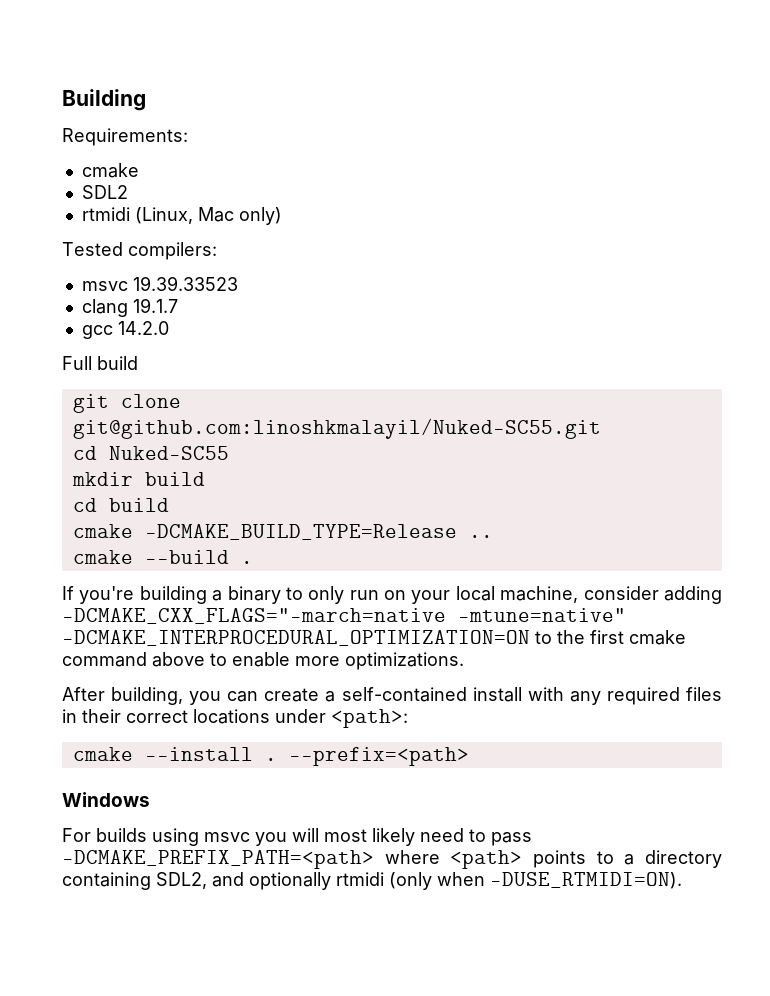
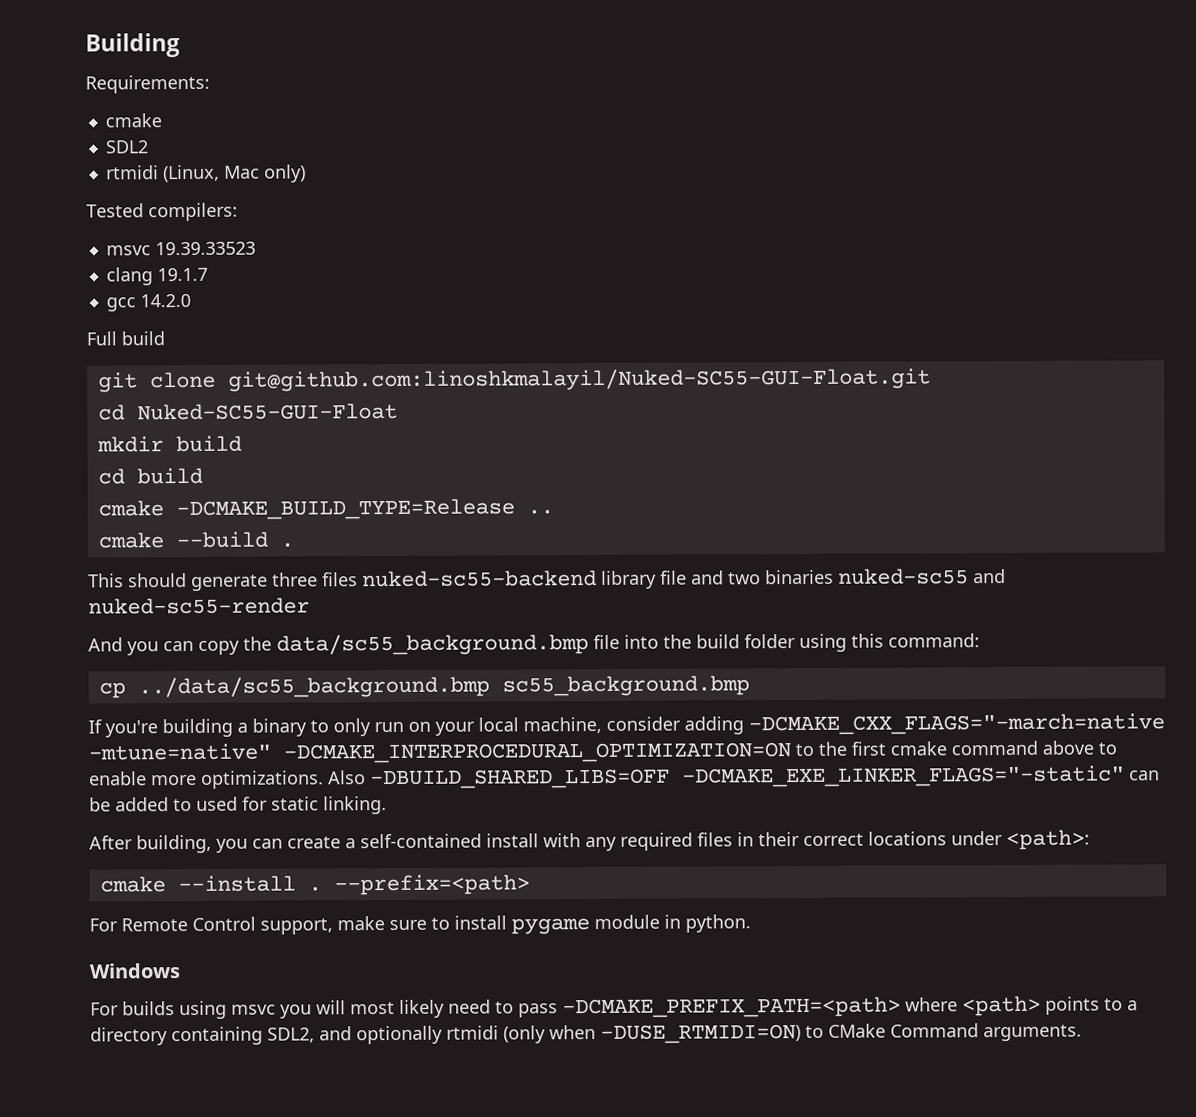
- git clone git@github.com:linoshkmalayil/Nuked-SC55.git
- cd Nuked-SC55
+ git clone git@github.com:linoshkmalayil/Nuked-SC55-GUI-Float.git
+ cd Nuked-SC55-GUI-Float
+ This should generate three files nuked-sc55-backend library file and two binaries nuked-sc55 and nuked-sc55-render
+ And you can copy the data/sc55_background.bmp file into the build folder using this command:
+ cp ../data/sc55_background.bmp sc55_background.bmp
+ Also -DBUILD_SHARED_LIBS=OFF -DCMAKE_EXE_LINKER_FLAGS="-static" can be added to used for static linking.
+ For Remote Control support, make sure to install pygame module in python.
- For builds using msvc you will most likely need to pass -DCMAKE_PREFIX_PATH=<path> where <path> points to a directory containing SDL2, and optionally rtmidi (only when -DUSE_RTMIDI=ON).
+ For builds using msvc you will most likely need to pass -DCMAKE_PREFIX_PATH=<path> where <path> points to a directory containing SDL2, and optionally rtmidi (only when -DUSE_RTMIDI=ON) to CMake Command arguments.

